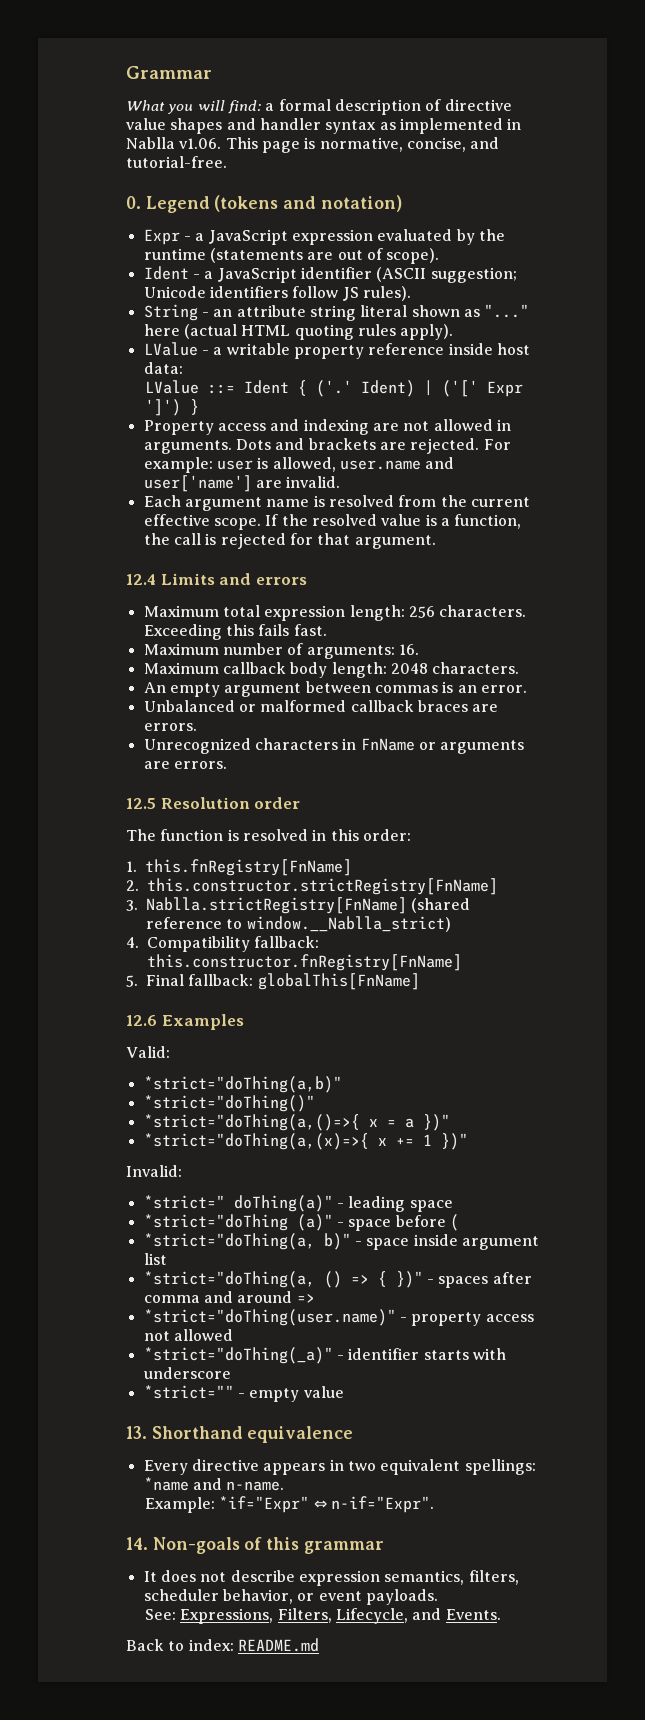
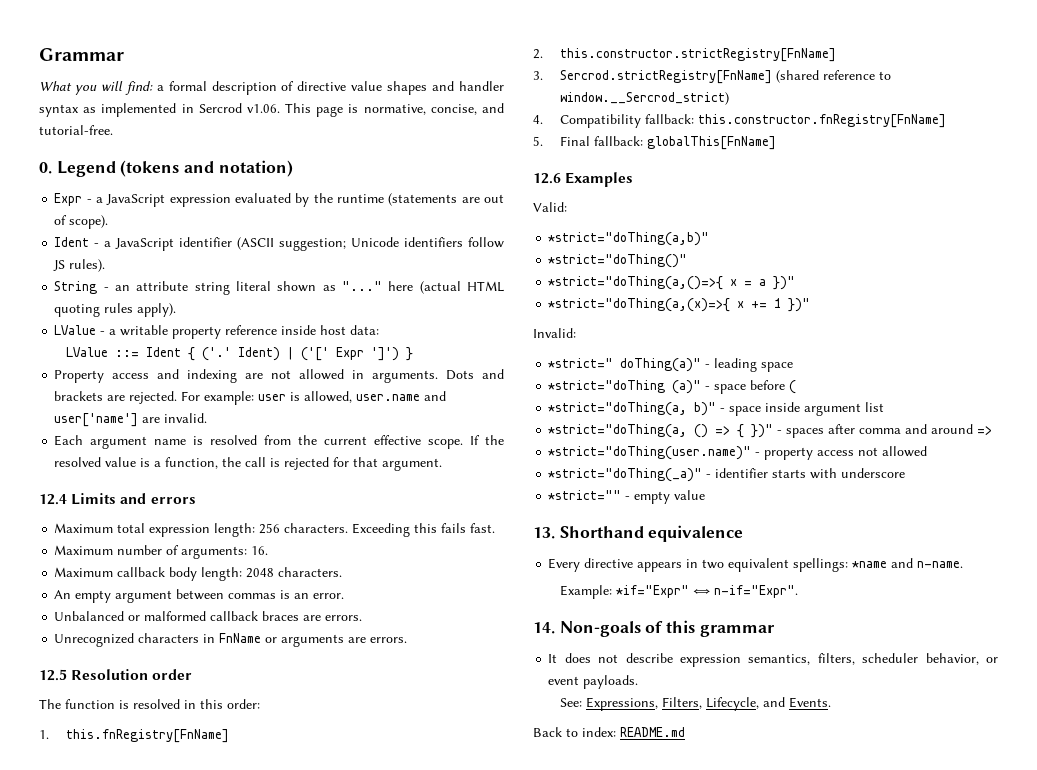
- What you will find: a formal description of directive value shapes and handler syntax as implemented in Nablla v1.06. This page is normative, concise, and tutorial-free.
+ What you will find: a formal description of directive value shapes and handler syntax as implemented in Sercrod v1.06. This page is normative, concise, and tutorial-free.
- 3. Nablla.strictRegistry[FnName] (shared reference to window.__Nablla_strict)
+ 3. Sercrod.strictRegistry[FnName] (shared reference to window.__Sercrod_strict)

